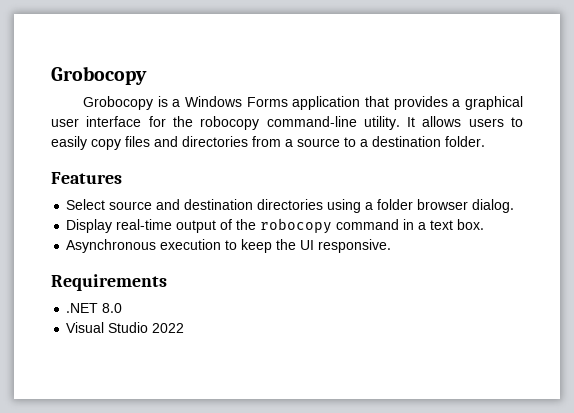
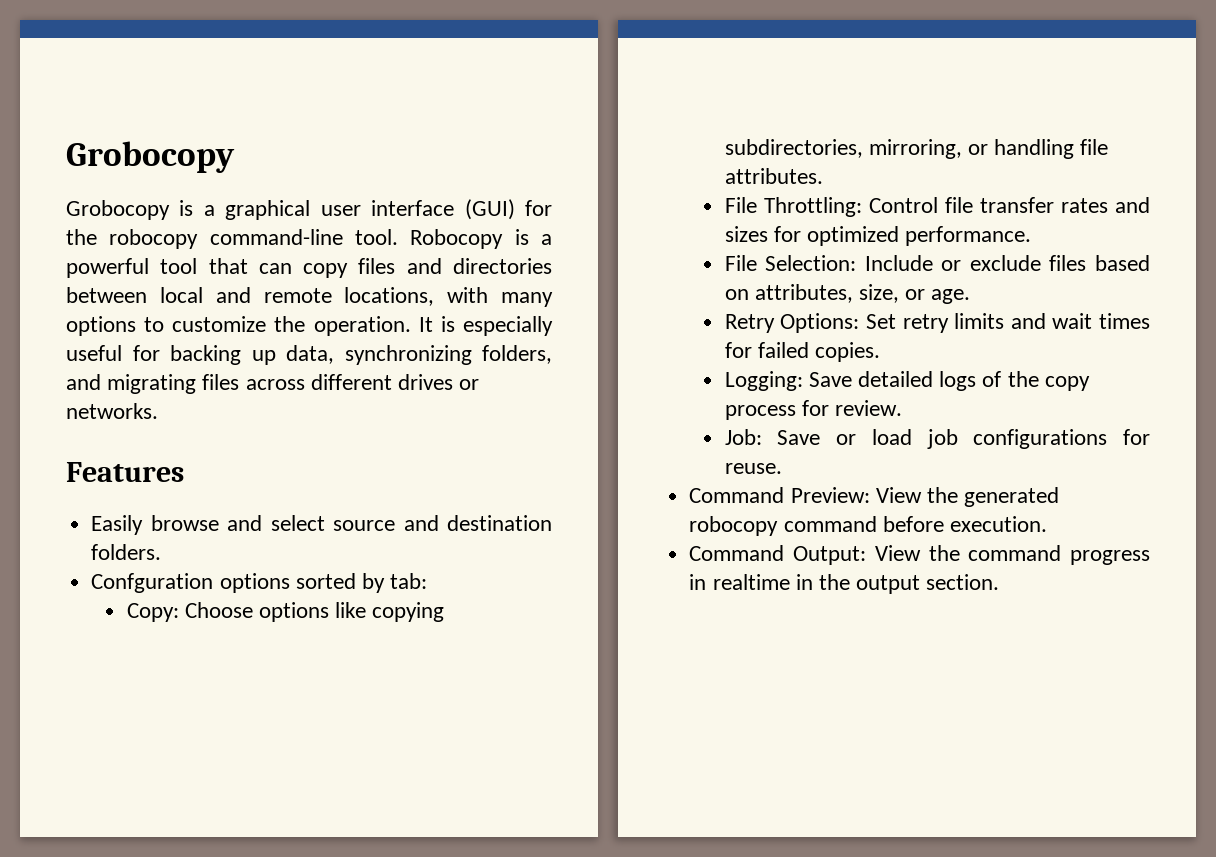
- Grobocopy is a Windows Forms application that provides a graphical user interface for the robocopy command-line utility. It allows users to easily copy files and directories from a source to a destination folder.
+ Grobocopy is a graphical user interface (GUI) for the robocopy command-line tool. Robocopy is a powerful tool that can copy files and directories between local and remote locations, with many options to customize the operation. It is especially useful for backing up data, synchronizing folders, and migrating files across different drives or networks.
  Features
- Select source and destination directories using a folder browser dialog.
- Display real-time output of the robocopy command in a text box.
- Asynchronous execution to keep the UI responsive.
- Requirements
- .NET 8.0
- Visual Studio 2022
+ Easily browse and select source and destination folders.
+ Confguration options sorted by tab:
+ Copy: Choose options like copying subdirectories, mirroring, or handling file attributes.
+ File Throttling: Control file transfer rates and sizes for optimized performance.
+ File Selection: Include or exclude files based on attributes, size, or age.
+ Retry Options: Set retry limits and wait times for failed copies.
+ Logging: Save detailed logs of the copy process for review.
+ Job: Save or load job configurations for reuse.
+ Command Preview: View the generated robocopy command before execution.
+ Command Output: View the command progress in realtime in the output section.

